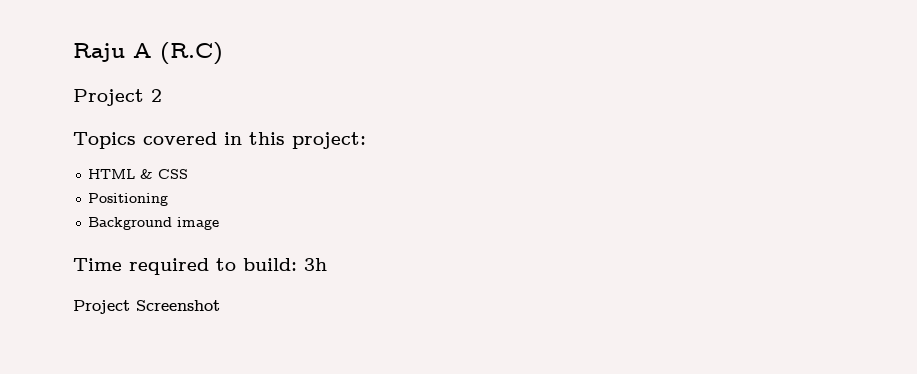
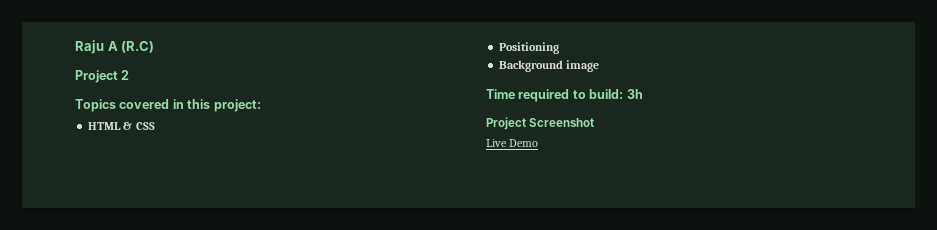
+ Live Demo

